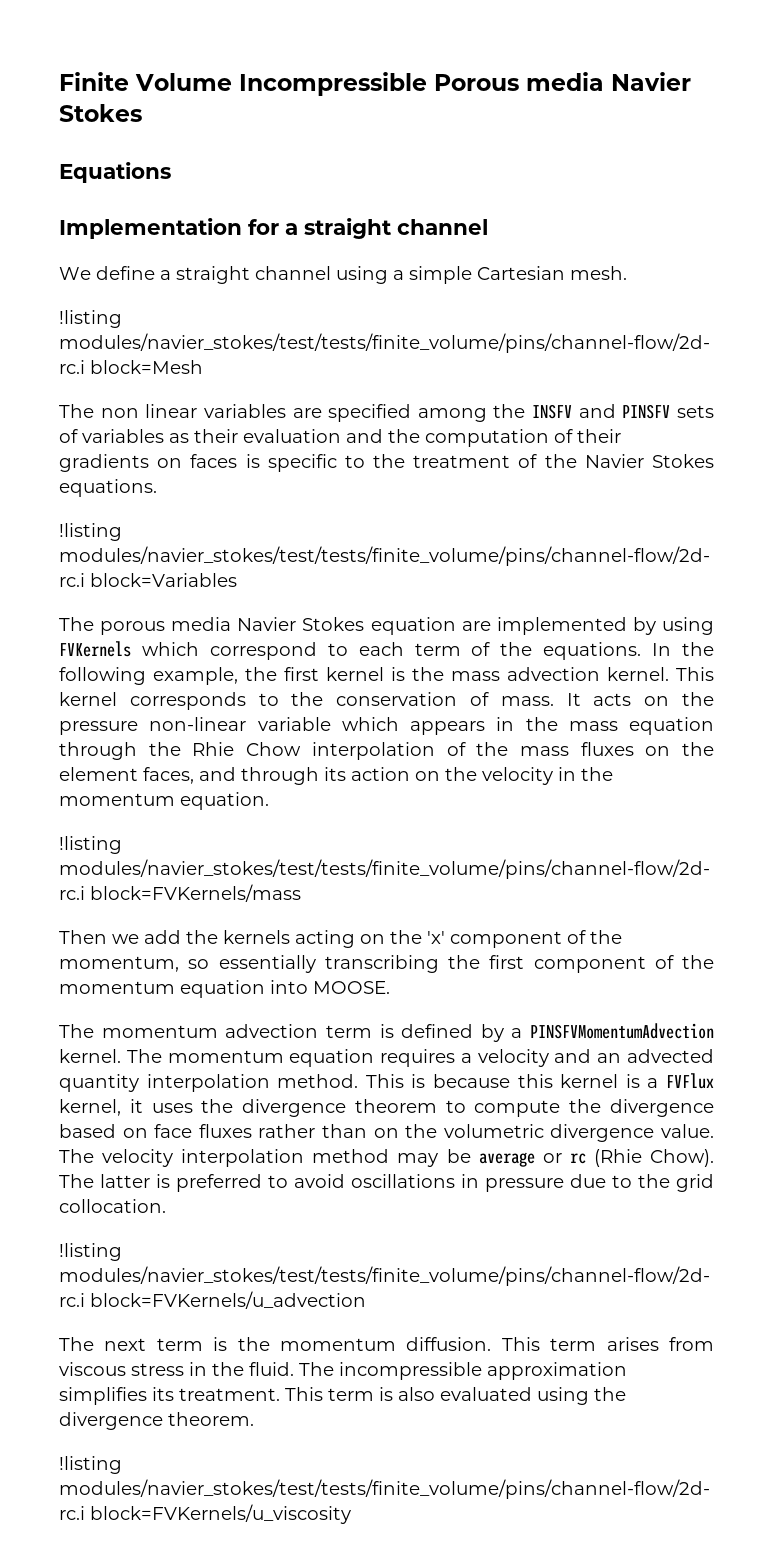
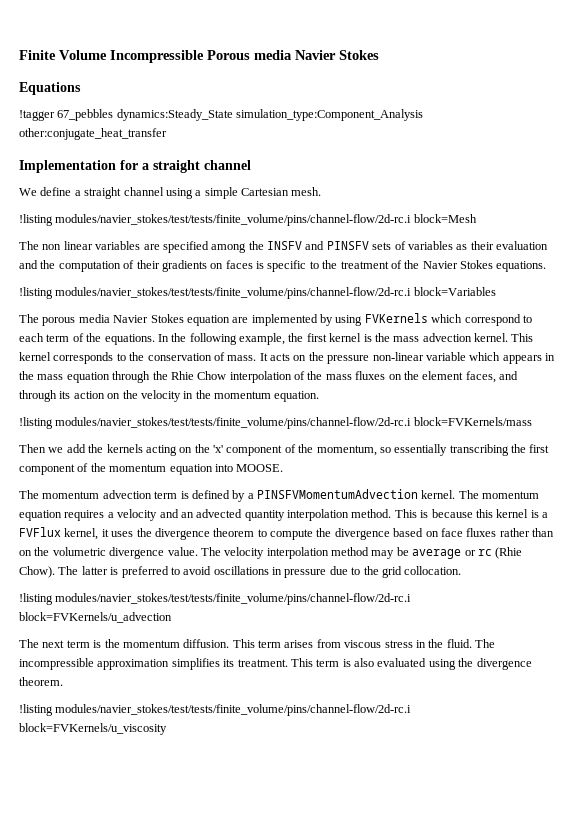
+ !tagger 67_pebbles dynamics:Steady_State simulation_type:Component_Analysis other:conjugate_heat_transfer

